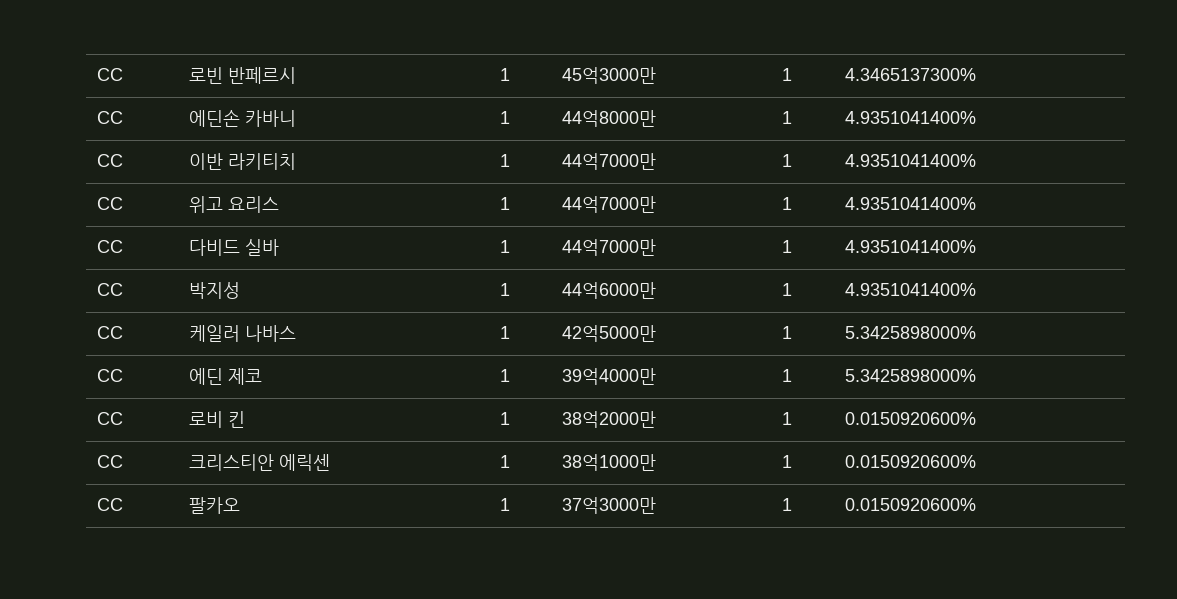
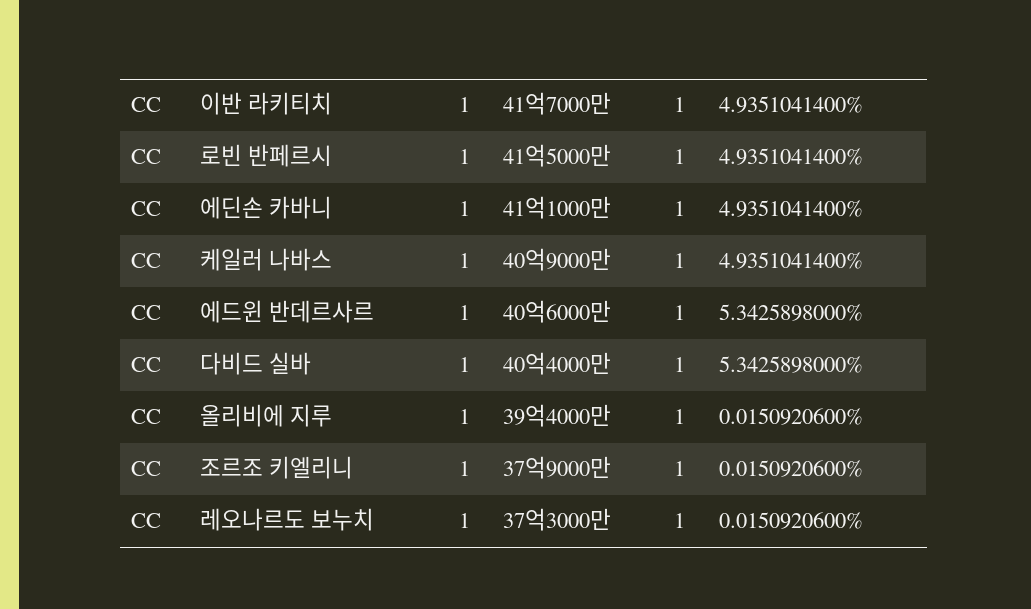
- CC | 로빈 반페르시 | 1 | 45억3000만 | 1 | 4.3465137300%
+ CC | 이반 라키티치 | 1 | 41억7000만 | 1 | 4.9351041400%
+ CC | 로빈 반페르시 | 1 | 41억5000만 | 1 | 4.9351041400%
- CC | 에딘손 카바니 | 1 | 44억8000만 | 1 | 4.9351041400%
- CC | 이반 라키티치 | 1 | 44억7000만 | 1 | 4.9351041400%
- CC | 위고 요리스 | 1 | 44억7000만 | 1 | 4.9351041400%
- CC | 다비드 실바 | 1 | 44억7000만 | 1 | 4.9351041400%
- CC | 박지성 | 1 | 44억6000만 | 1 | 4.9351041400%
+ CC | 에딘손 카바니 | 1 | 41억1000만 | 1 | 4.9351041400%
- CC | 케일러 나바스 | 1 | 42억5000만 | 1 | 5.3425898000%
- CC | 에딘 제코 | 1 | 39억4000만 | 1 | 5.3425898000%
- CC | 로비 킨 | 1 | 38억2000만 | 1 | 0.0150920600%
- CC | 크리스티안 에릭센 | 1 | 38억1000만 | 1 | 0.0150920600%
- CC | 팔카오 | 1 | 37억3000만 | 1 | 0.0150920600%
+ CC | 케일러 나바스 | 1 | 40억9000만 | 1 | 4.9351041400%
+ CC | 에드윈 반데르사르 | 1 | 40억6000만 | 1 | 5.3425898000%
+ CC | 다비드 실바 | 1 | 40억4000만 | 1 | 5.3425898000%
+ CC | 올리비에 지루 | 1 | 39억4000만 | 1 | 0.0150920600%
+ CC | 조르조 키엘리니 | 1 | 37억9000만 | 1 | 0.0150920600%
+ CC | 레오나르도 보누치 | 1 | 37억3000만 | 1 | 0.0150920600%

